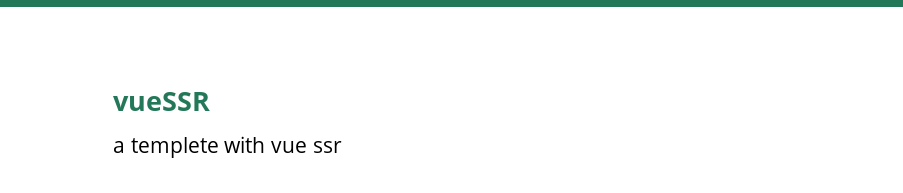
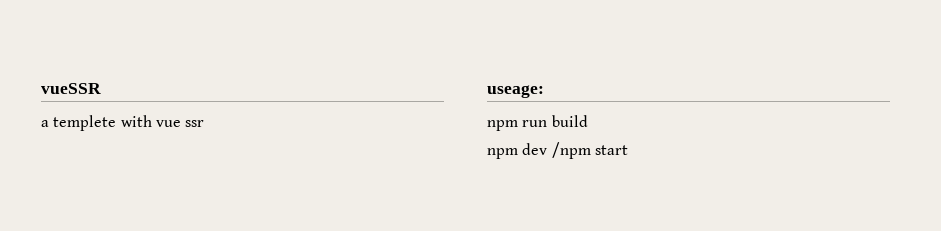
+ useage:
+ npm run build
+ npm dev /npm start

